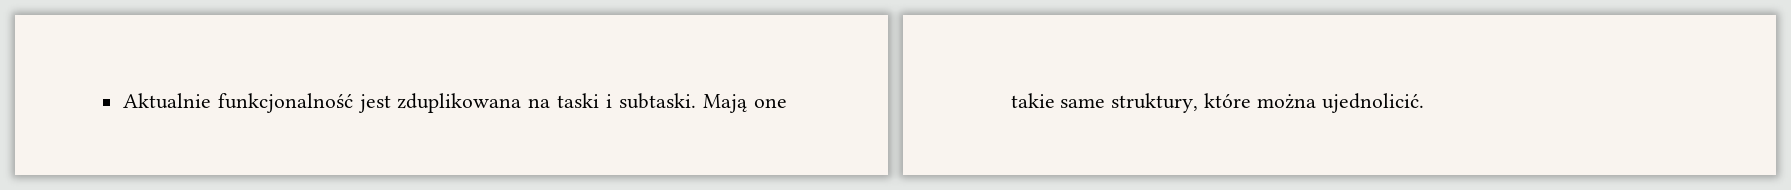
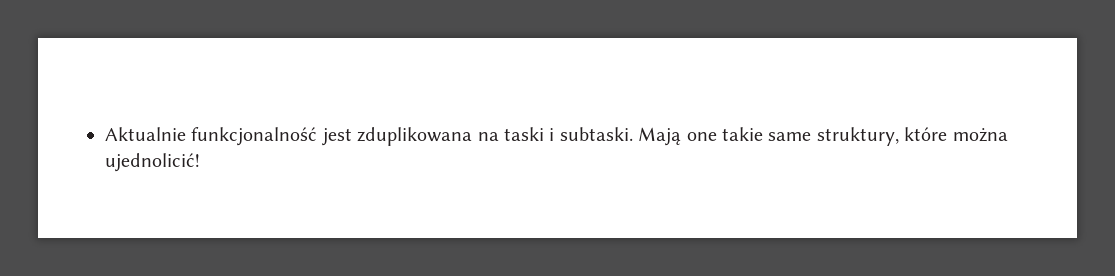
- Mają one takie same struktury, które można ujednolicić.
+ Mają one takie same struktury, które można ujednolicić!

